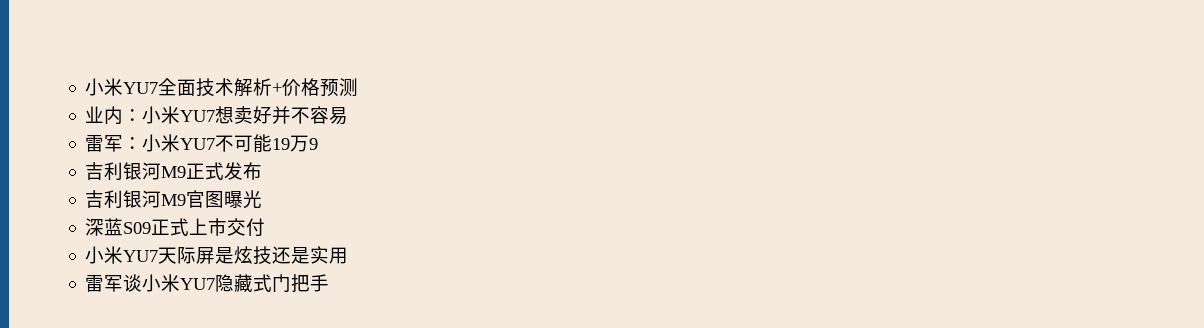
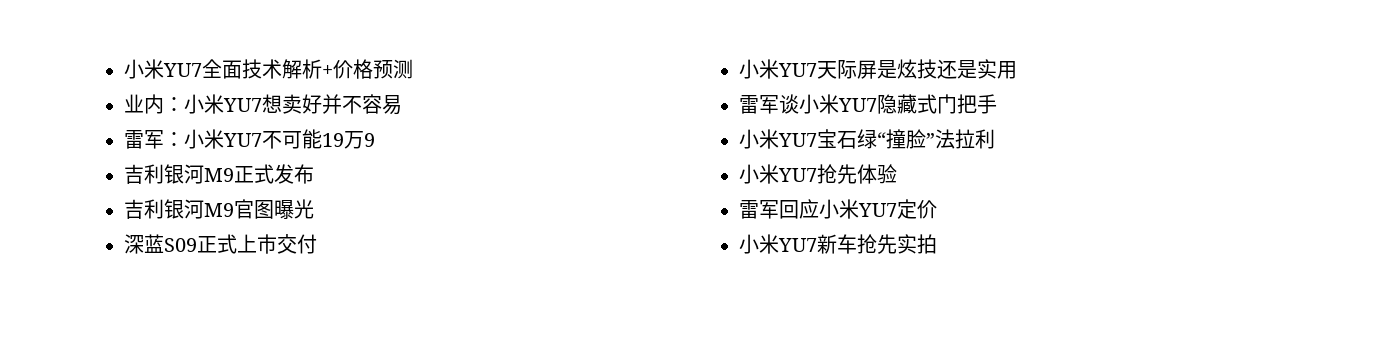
+ 小米YU7宝石绿“撞脸”法拉利
+ 小米YU7抢先体验
+ 雷军回应小米YU7定价
+ 小米YU7新车抢先实拍

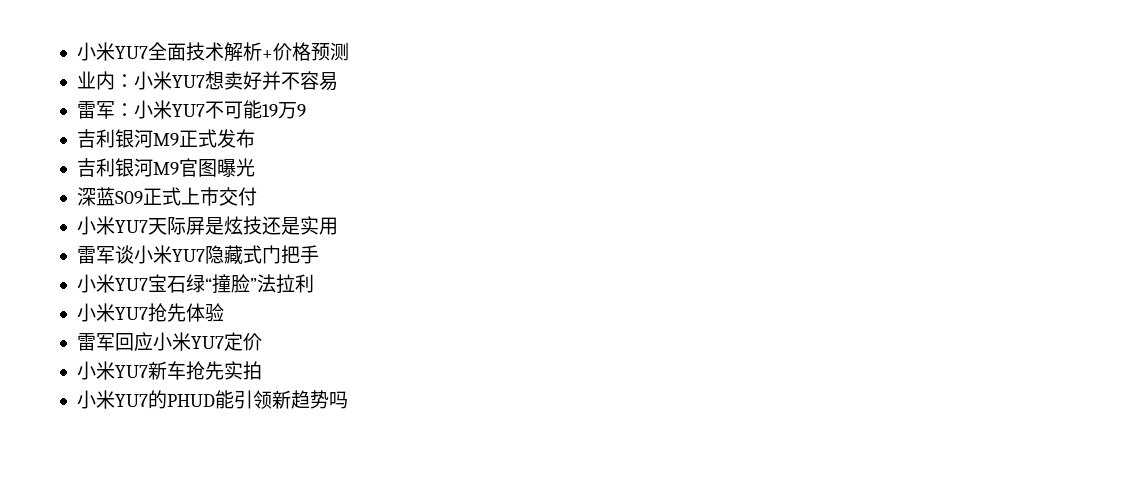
+ 小米YU7的PHUD能引领新趋势吗

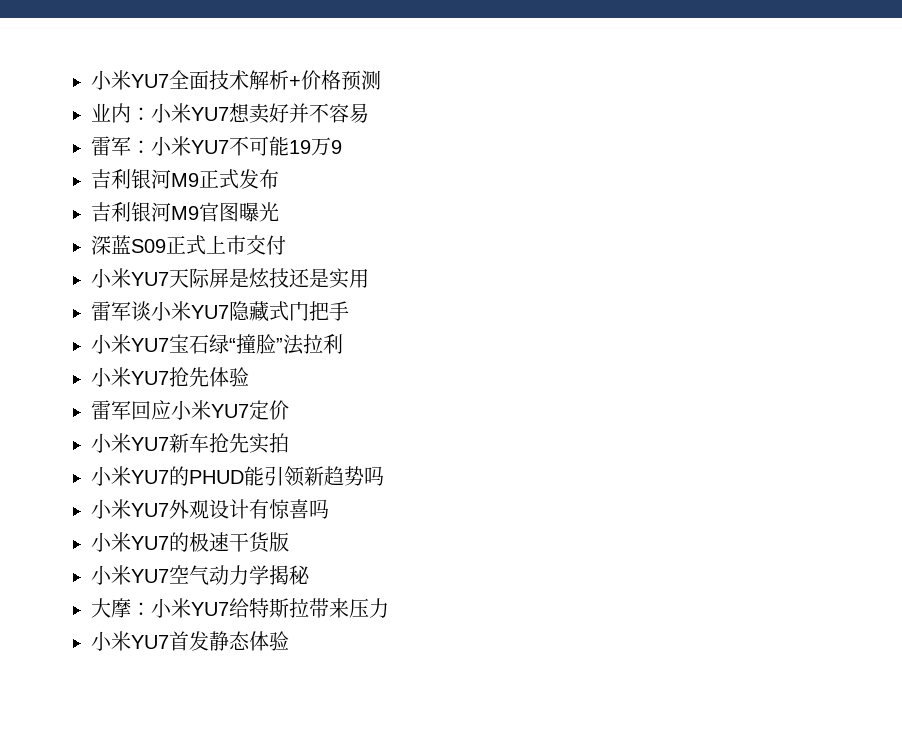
+ 小米YU7外观设计有惊喜吗
+ 小米YU7的极速干货版
+ 小米YU7空气动力学揭秘
+ 大摩：小米YU7给特斯拉带来压力
+ 小米YU7首发静态体验

